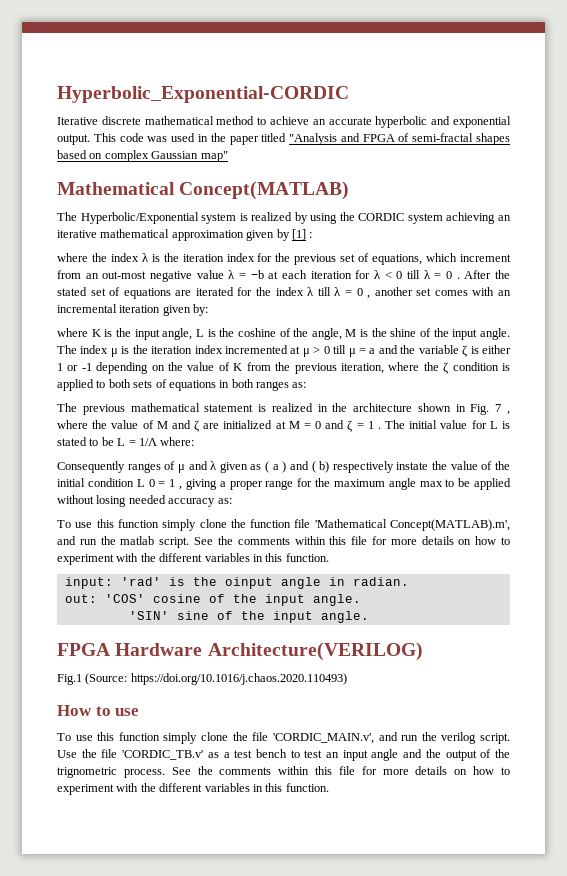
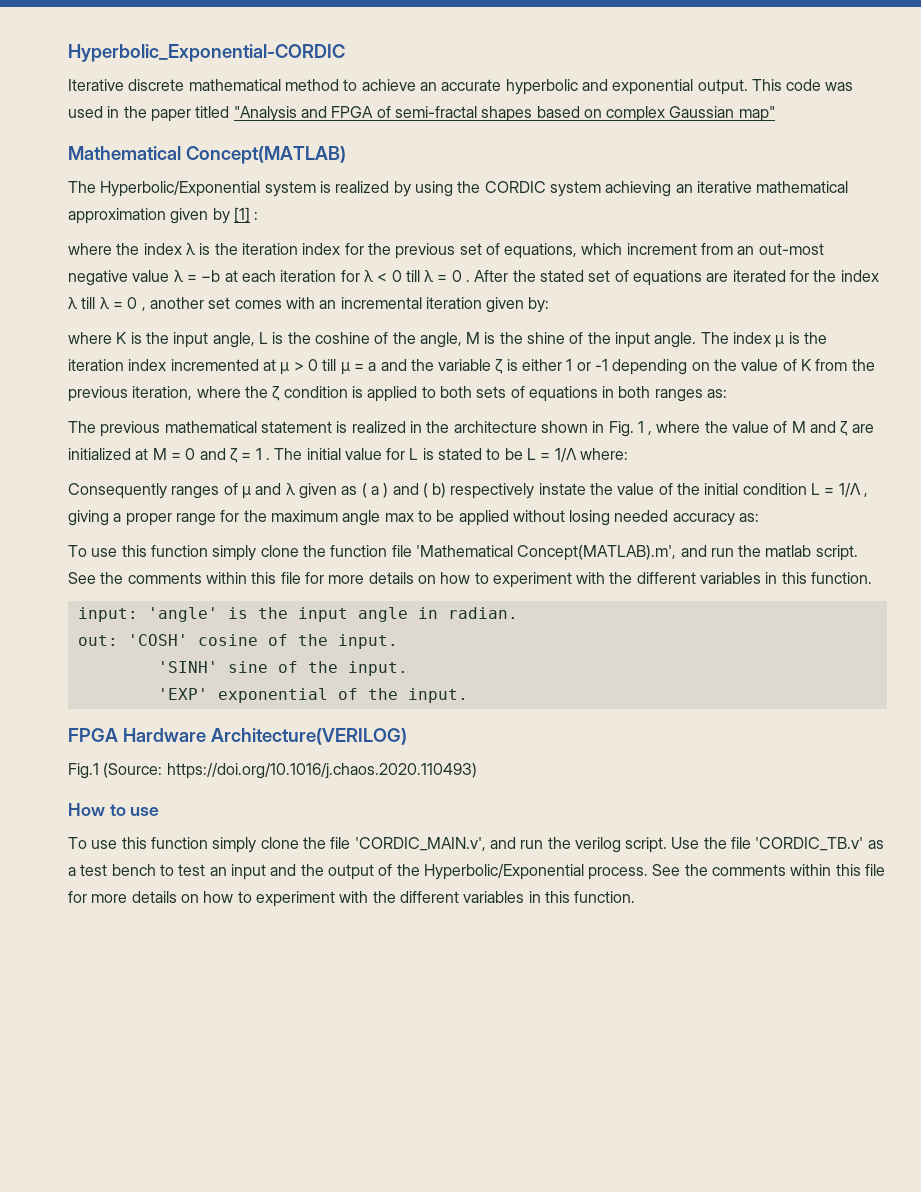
- The previous mathematical statement is realized in the architecture shown in Fig. 7 , where the value of M and ζ are initialized at M = 0 and ζ = 1 .
+ The previous mathematical statement is realized in the architecture shown in Fig. 1 , where the value of M and ζ are initialized at M = 0 and ζ = 1 .
- Consequently ranges of μ and λ given as ( a ) and ( b) respectively instate the value of the initial condition L 0 = 1 , giving a proper range for the maximum angle max to be applied without losing needed accuracy as:
+ Consequently ranges of μ and λ given as ( a ) and ( b) respectively instate the value of the initial condition L = 1/Λ , giving a proper range for the maximum angle max to be applied without losing needed accuracy as:
- input: 'rad' is the oinput angle in radian.
+ input: 'angle' is the input angle in radian.
- out: 'COS' cosine of the input angle.
- 'SIN' sine of the input angle.
+ out: 'COSH' cosine of the input.
+ 'SINH' sine of the input.
+ 'EXP' exponential of the input.
- Use the file 'CORDIC_TB.v' as a test bench to test an input angle and the output of the trignometric process.
+ Use the file 'CORDIC_TB.v' as a test bench to test an input and the output of the Hyperbolic/Exponential process.

